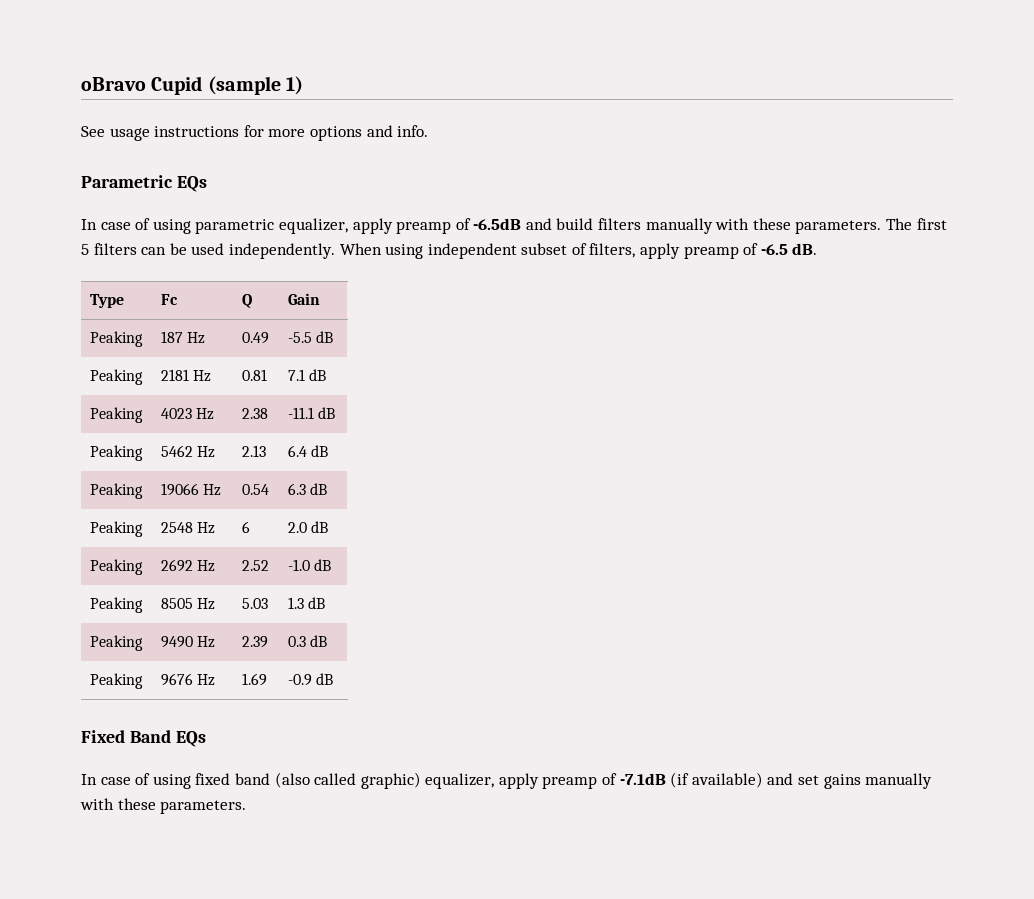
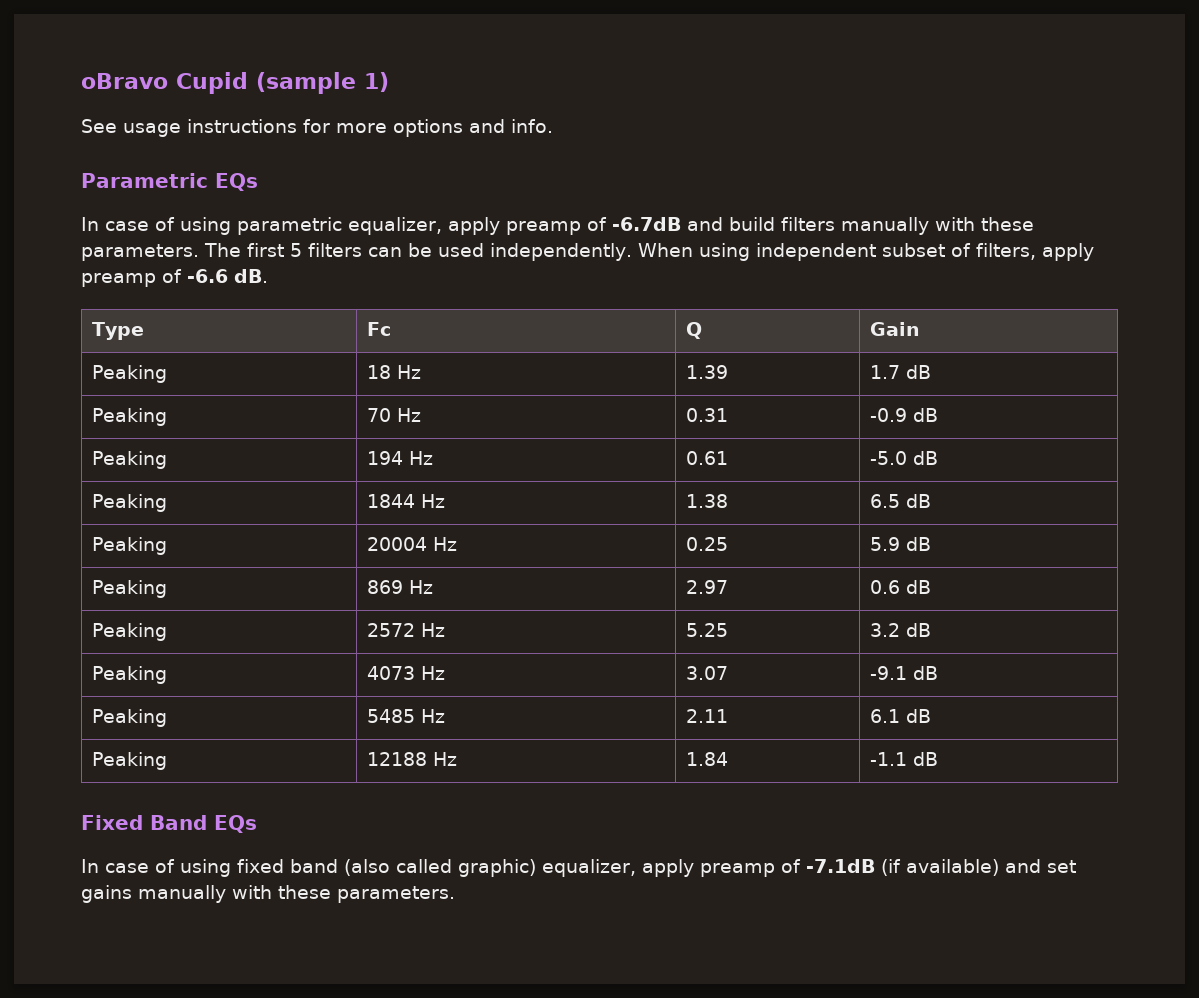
- In case of using parametric equalizer, apply preamp of -6.5dB and build filters manually with these parameters.
+ In case of using parametric equalizer, apply preamp of -6.7dB and build filters manually with these parameters.
- When using independent subset of filters, apply preamp of -6.5 dB.
+ When using independent subset of filters, apply preamp of -6.6 dB.
- Peaking | 187 Hz | 0.49 | -5.5 dB
- Peaking | 2181 Hz | 0.81 | 7.1 dB
- Peaking | 4023 Hz | 2.38 | -11.1 dB
- Peaking | 5462 Hz | 2.13 | 6.4 dB
- Peaking | 19066 Hz | 0.54 | 6.3 dB
- Peaking | 2548 Hz | 6 | 2.0 dB
- Peaking | 2692 Hz | 2.52 | -1.0 dB
- Peaking | 8505 Hz | 5.03 | 1.3 dB
- Peaking | 9490 Hz | 2.39 | 0.3 dB
- Peaking | 9676 Hz | 1.69 | -0.9 dB
+ Peaking | 18 Hz | 1.39 | 1.7 dB
+ Peaking | 70 Hz | 0.31 | -0.9 dB
+ Peaking | 194 Hz | 0.61 | -5.0 dB
+ Peaking | 1844 Hz | 1.38 | 6.5 dB
+ Peaking | 20004 Hz | 0.25 | 5.9 dB
+ Peaking | 869 Hz | 2.97 | 0.6 dB
+ Peaking | 2572 Hz | 5.25 | 3.2 dB
+ Peaking | 4073 Hz | 3.07 | -9.1 dB
+ Peaking | 5485 Hz | 2.11 | 6.1 dB
+ Peaking | 12188 Hz | 1.84 | -1.1 dB

